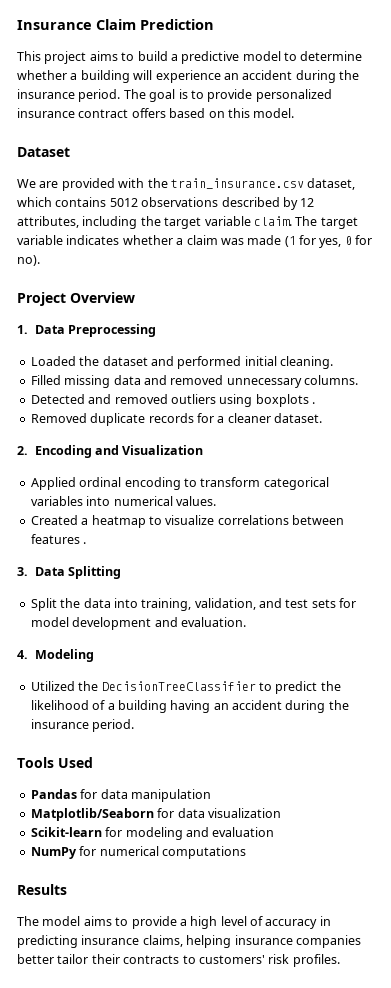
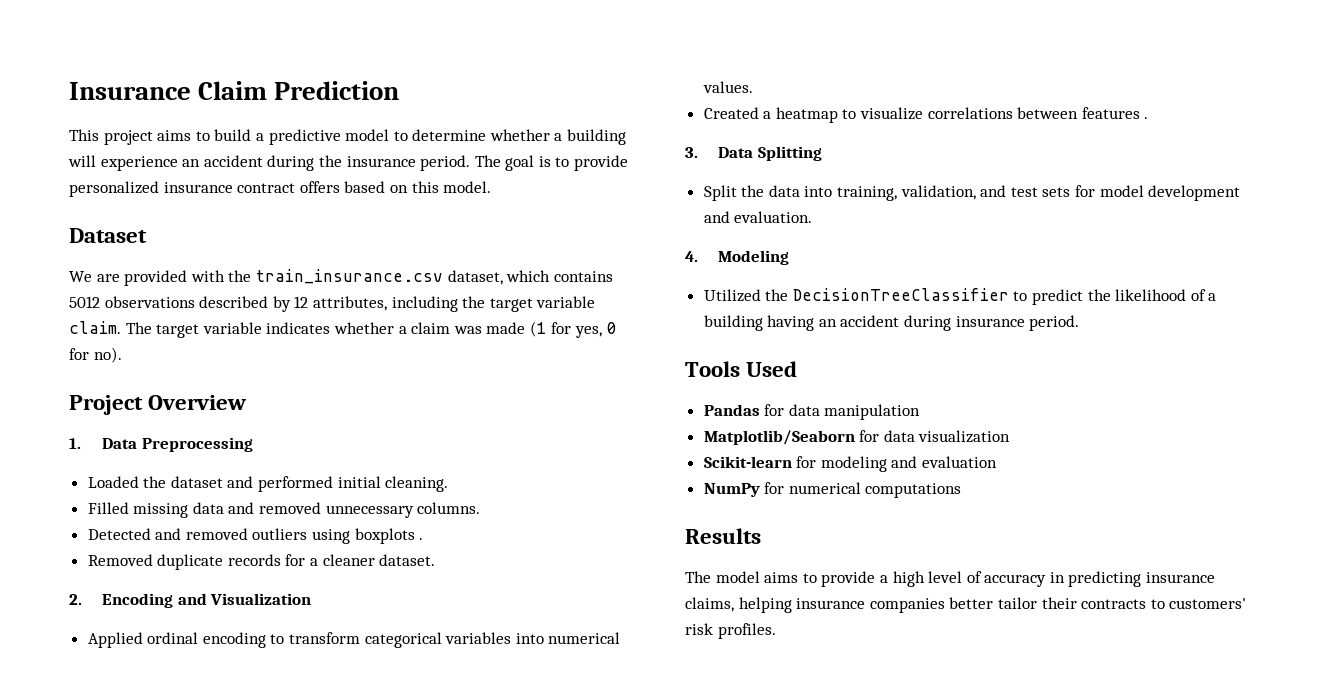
- Utilized the DecisionTreeClassifier to predict the likelihood of a building having an accident during the insurance period.
+ Utilized the DecisionTreeClassifier to predict the likelihood of a building having an accident during insurance period.

